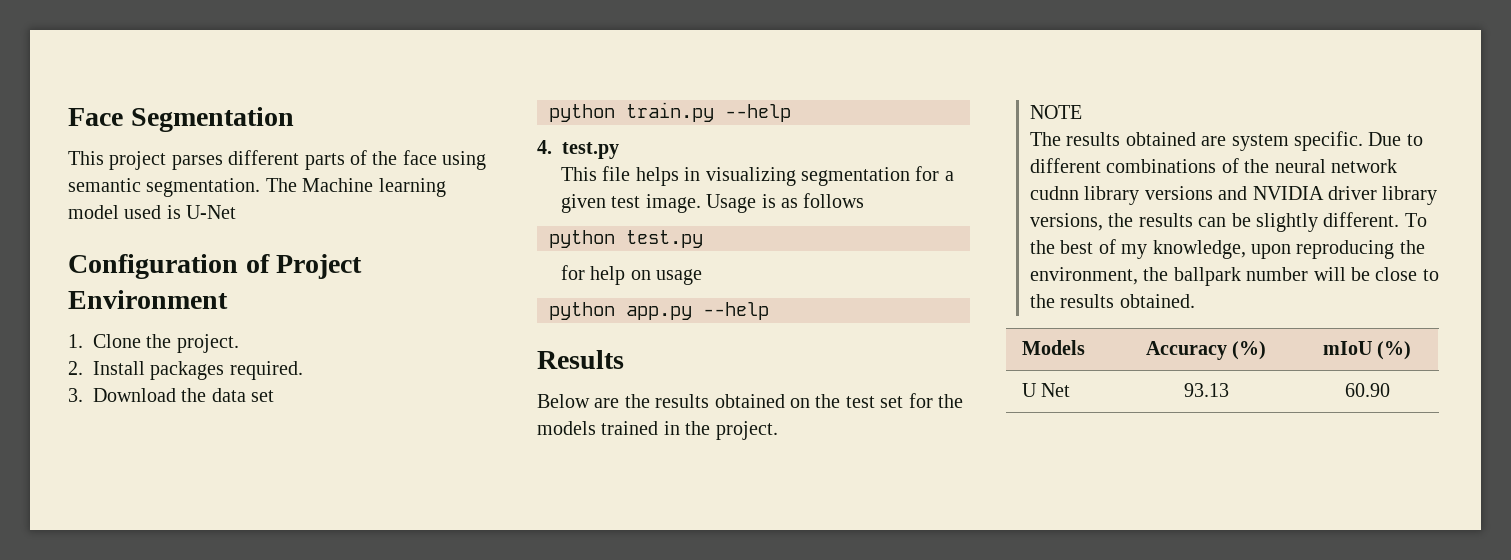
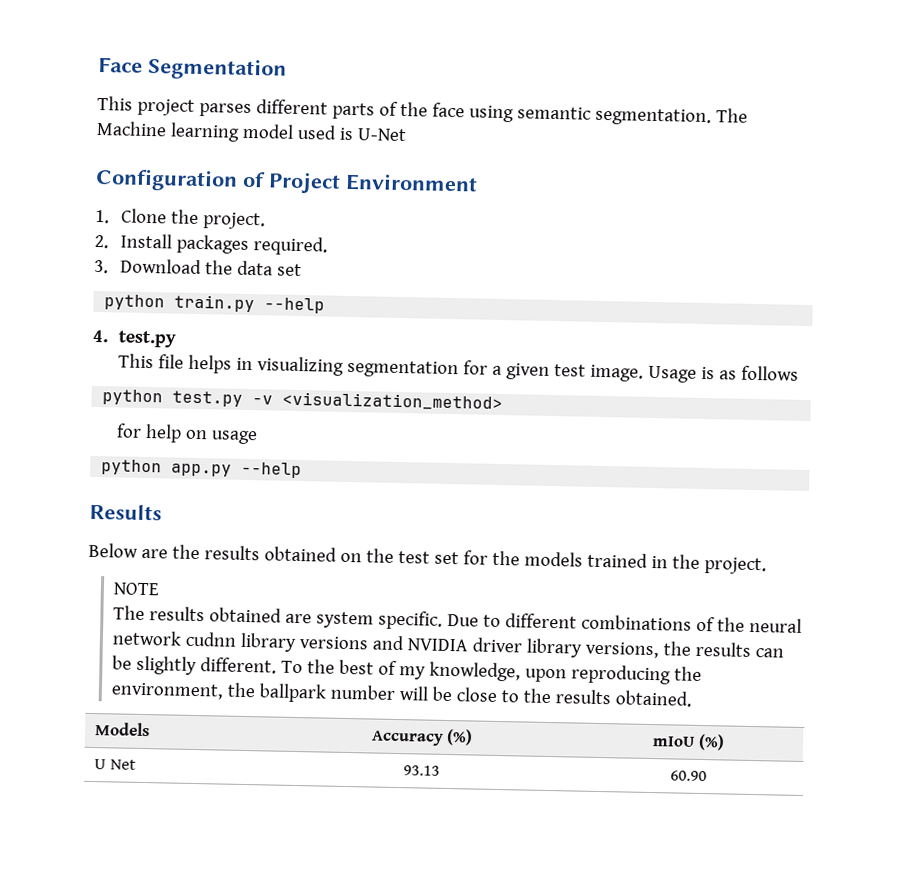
- python test.py
+ python test.py -v <visualization_method>

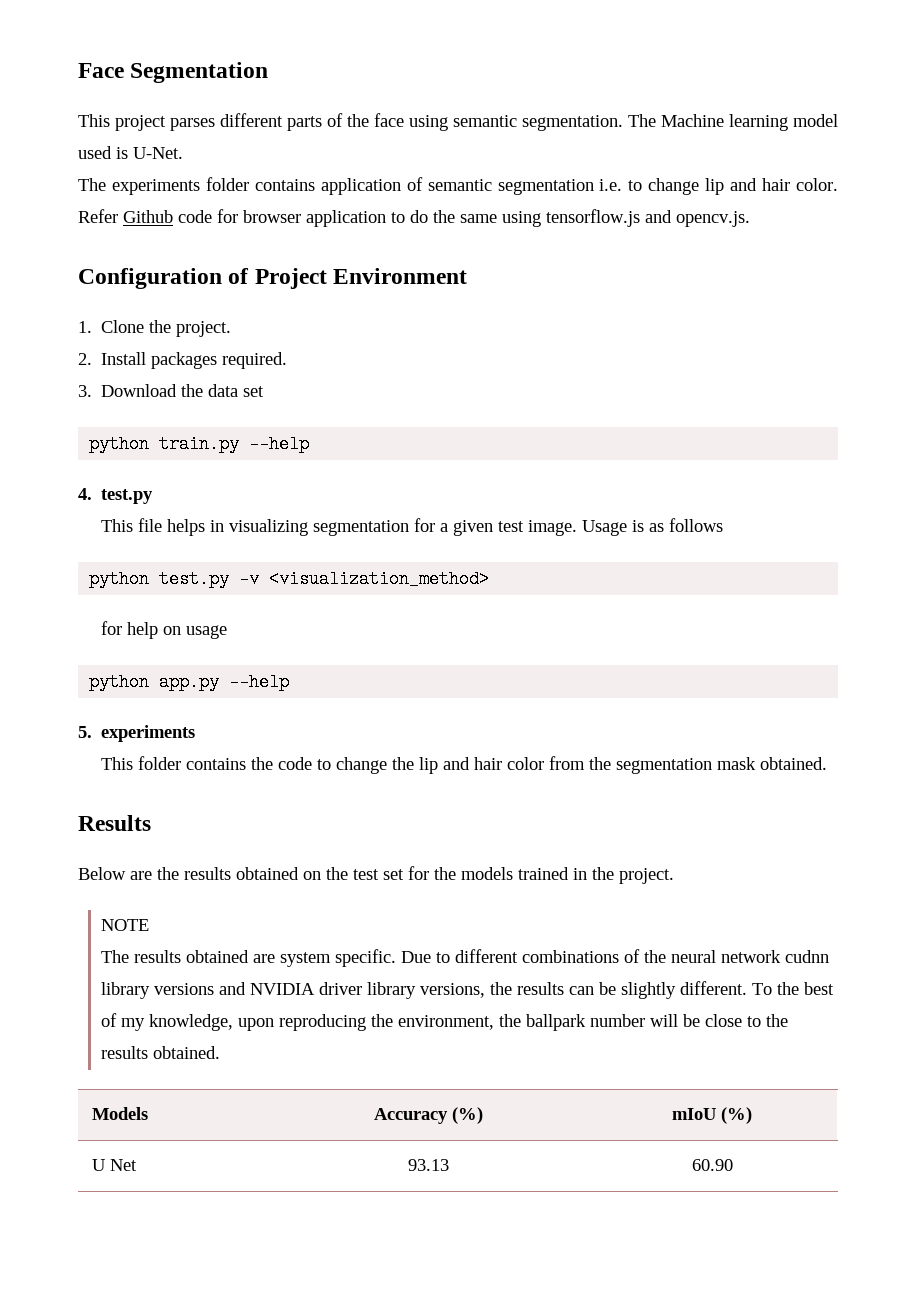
- The Machine learning model used is U-Net
+ The Machine learning model used is U-Net.
+ The experiments folder contains application of semantic segmentation i.e. to change lip and hair color. Refer Github code for browser application to do the same using tensorflow.js and opencv.js.
+ 5. experiments
+ This folder contains the code to change the lip and hair color from the segmentation mask obtained.

